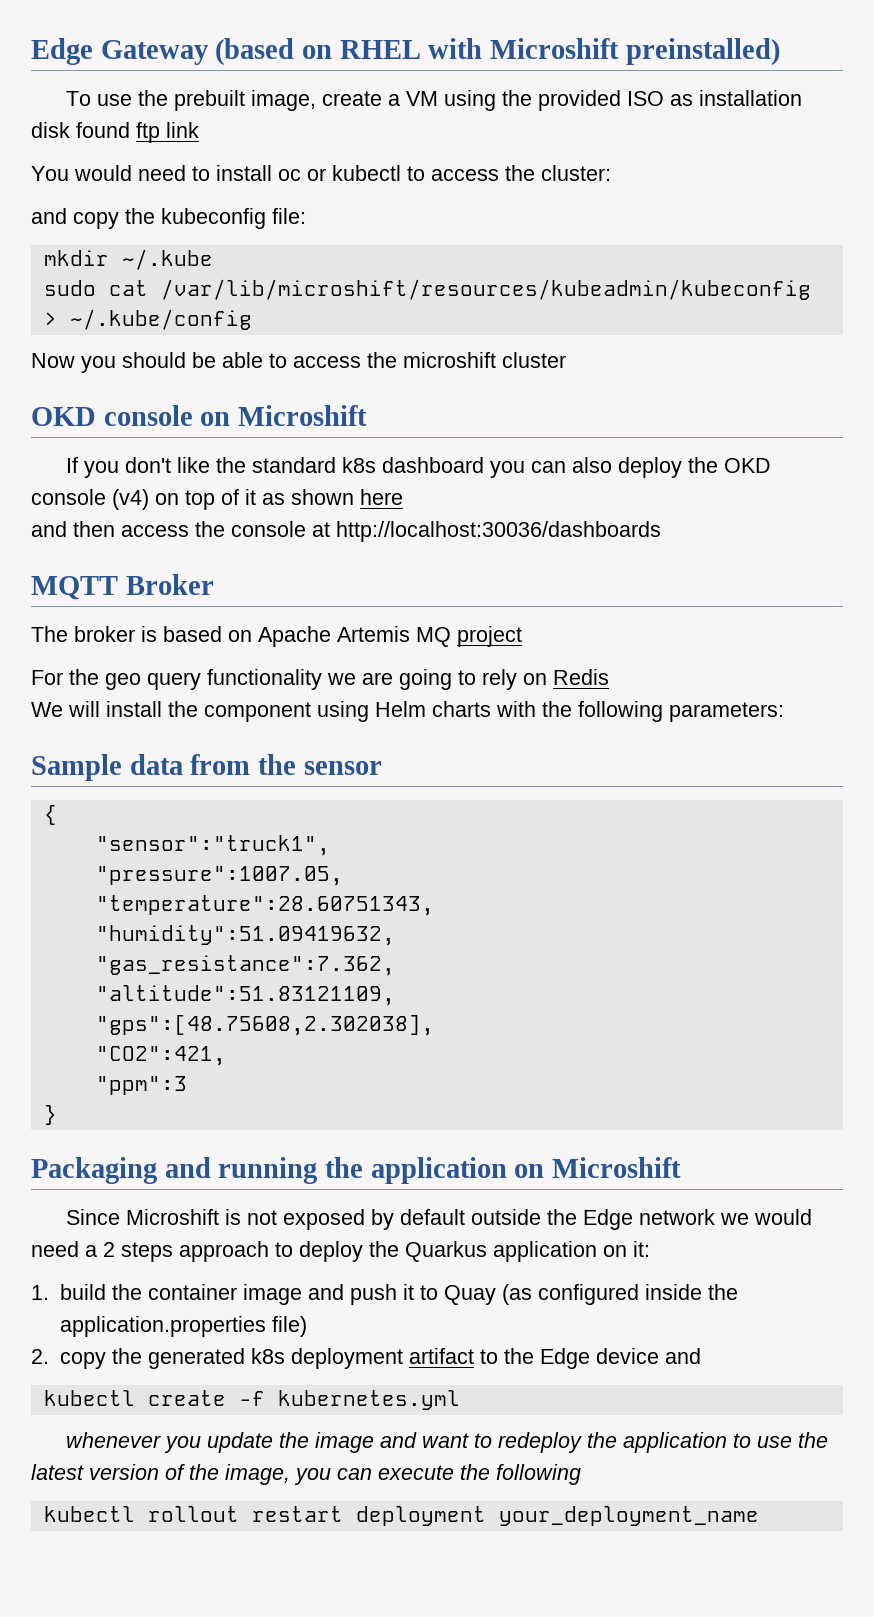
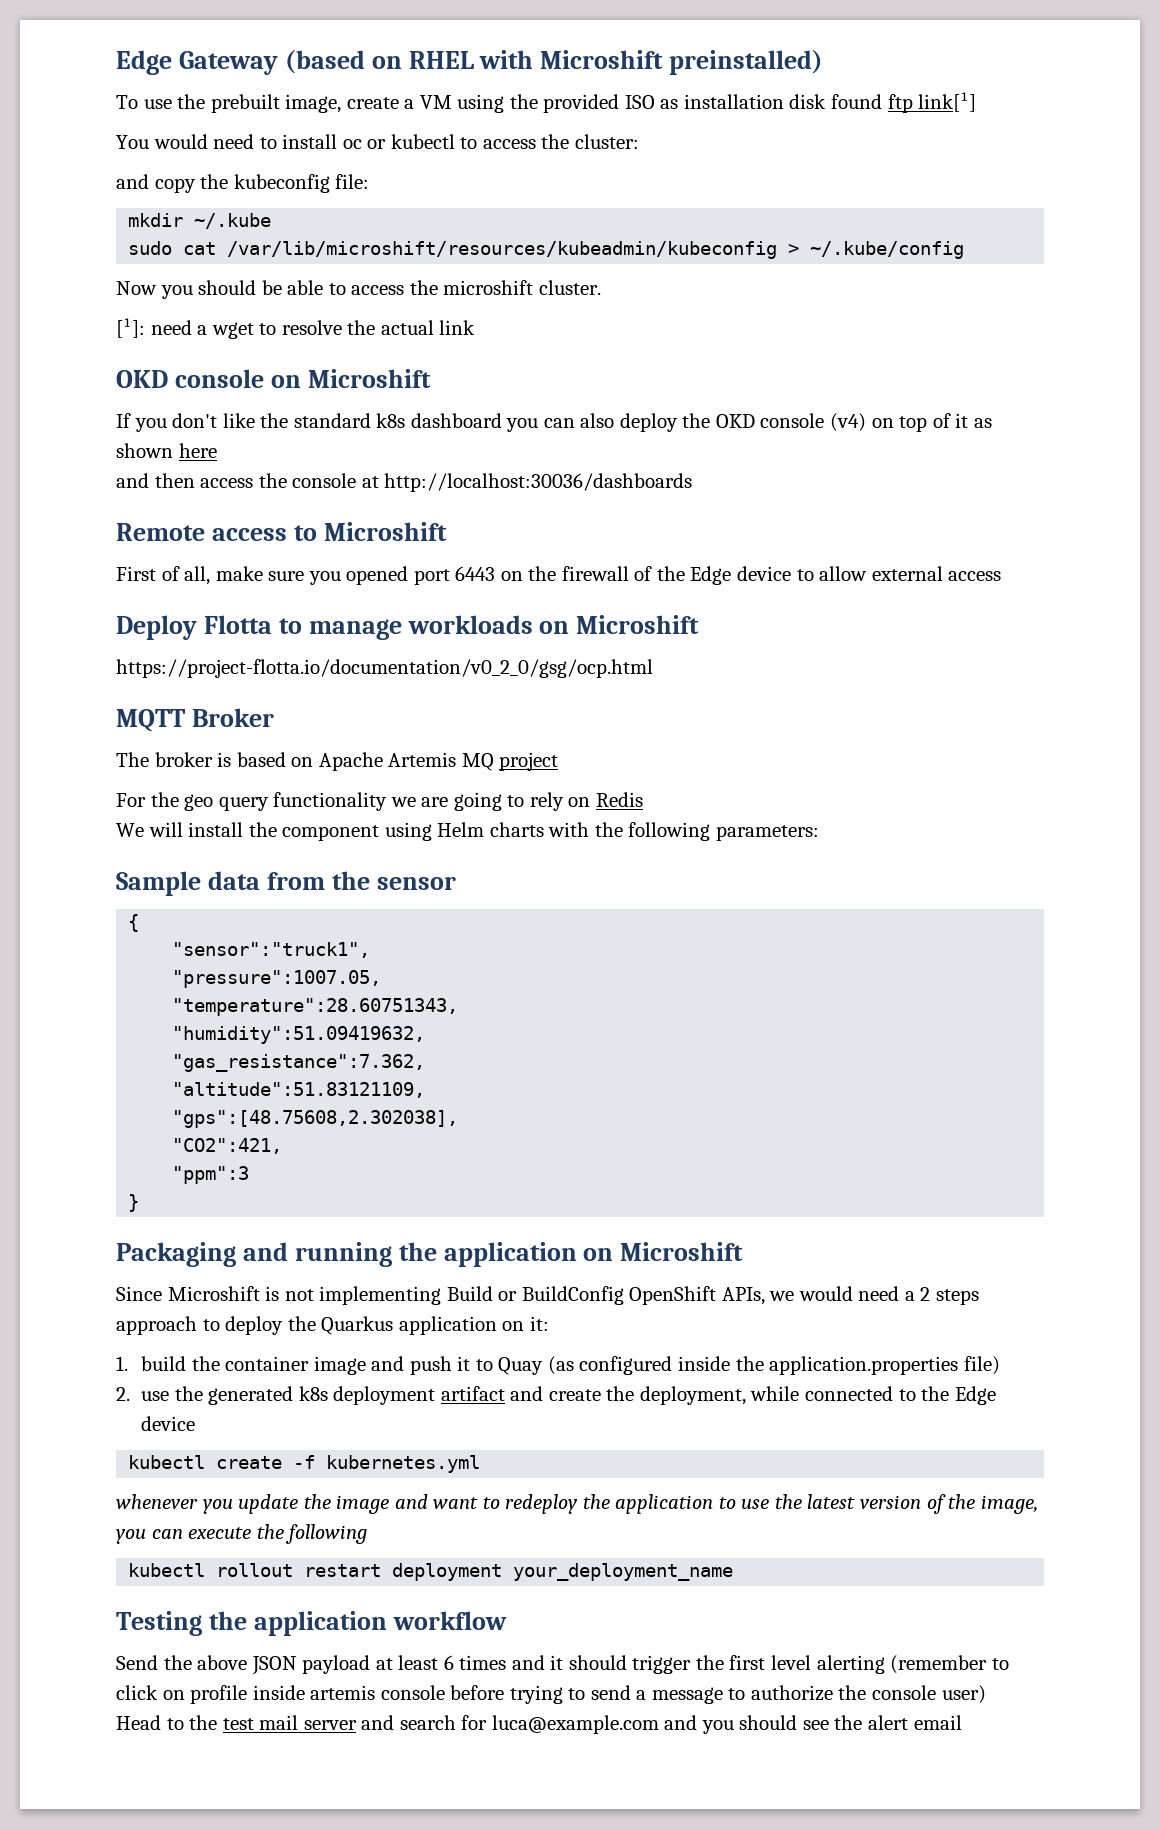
- To use the prebuilt image, create a VM using the provided ISO as installation disk found ftp link
+ To use the prebuilt image, create a VM using the provided ISO as installation disk found ftp link[¹]
- Now you should be able to access the microshift cluster
+ Now you should be able to access the microshift cluster.
+ [¹]: need a wget to resolve the actual link
+ Remote access to Microshift
+ First of all, make sure you opened port 6443 on the firewall of the Edge device to allow external access
+ Deploy Flotta to manage workloads on Microshift
+ https://project-flotta.io/documentation/v0_2_0/gsg/ocp.html
- Since Microshift is not exposed by default outside the Edge network we would need a 2 steps approach to deploy the Quarkus application on it:
+ Since Microshift is not implementing Build or BuildConfig OpenShift APIs, we would need a 2 steps approach to deploy the Quarkus application on it:
- 2. copy the generated k8s deployment artifact to the Edge device and
+ 2. use the generated k8s deployment artifact and create the deployment, while connected to the Edge device
+ Testing the application workflow
+ Send the above JSON payload at least 6 times and it should trigger the first level alerting (remember to click on profile inside artemis console before trying to send a message to authorize the console user)
+ Head to the test mail server and search for luca@example.com and you should see the alert email

